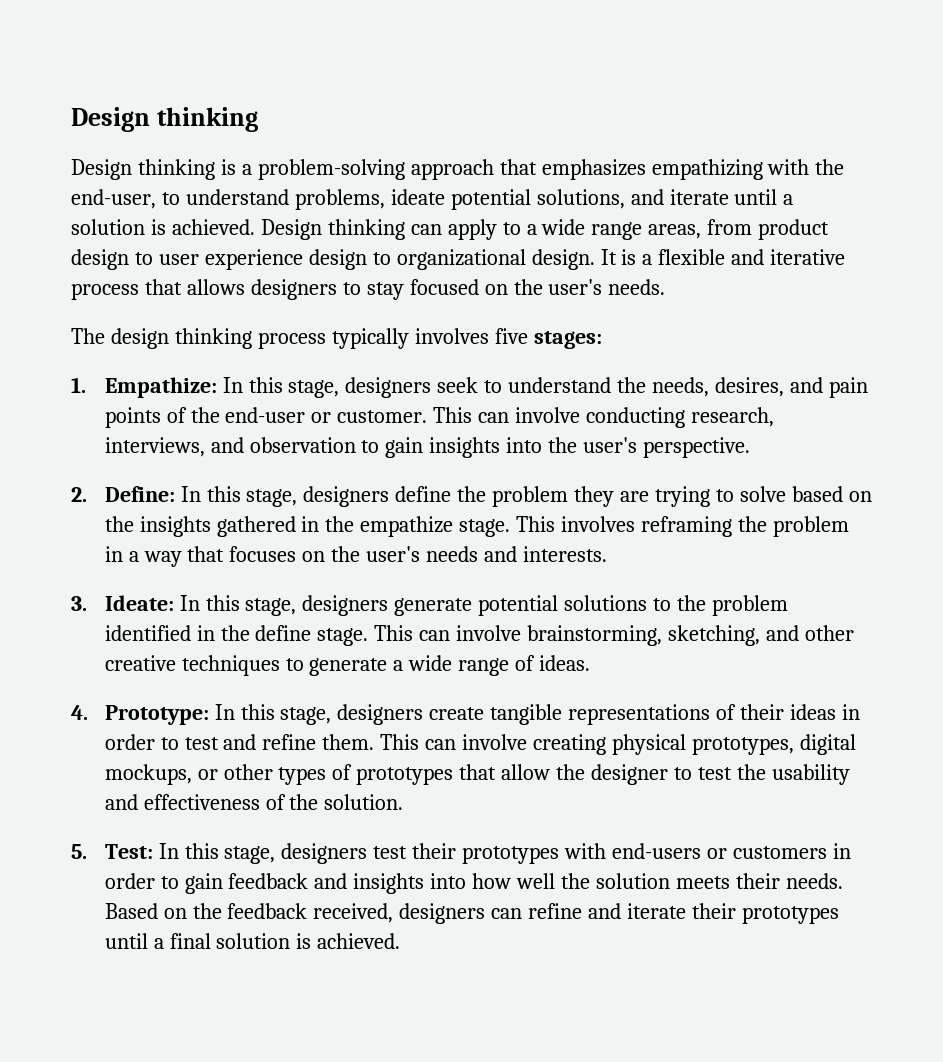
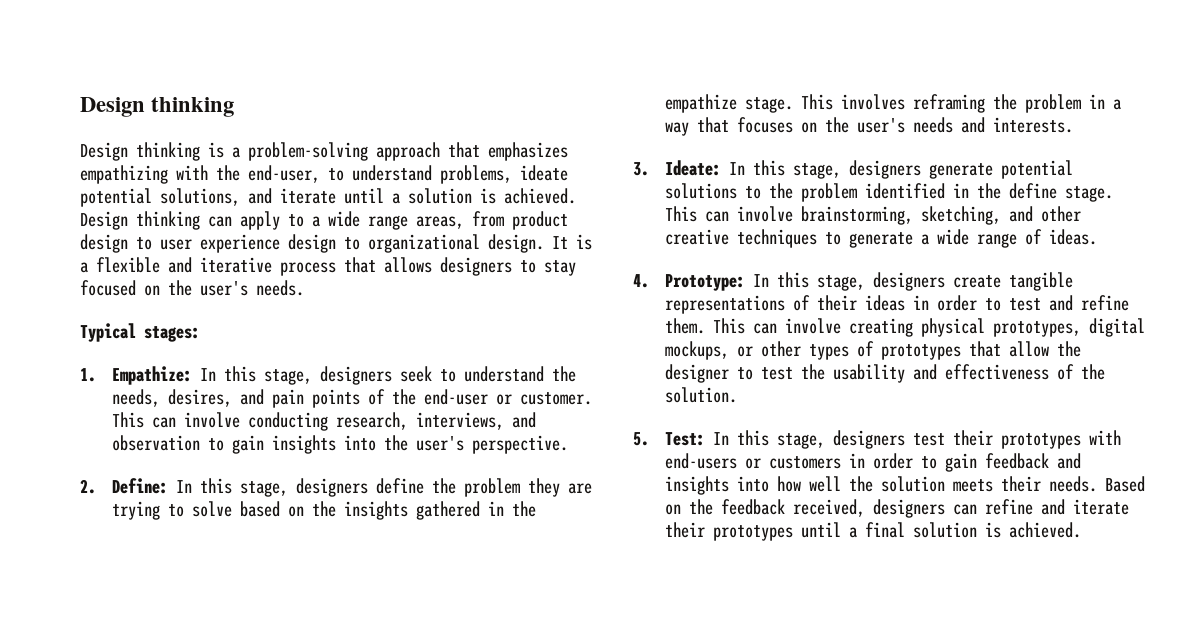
- The design thinking process typically involves five stages:
+ Typical stages:

